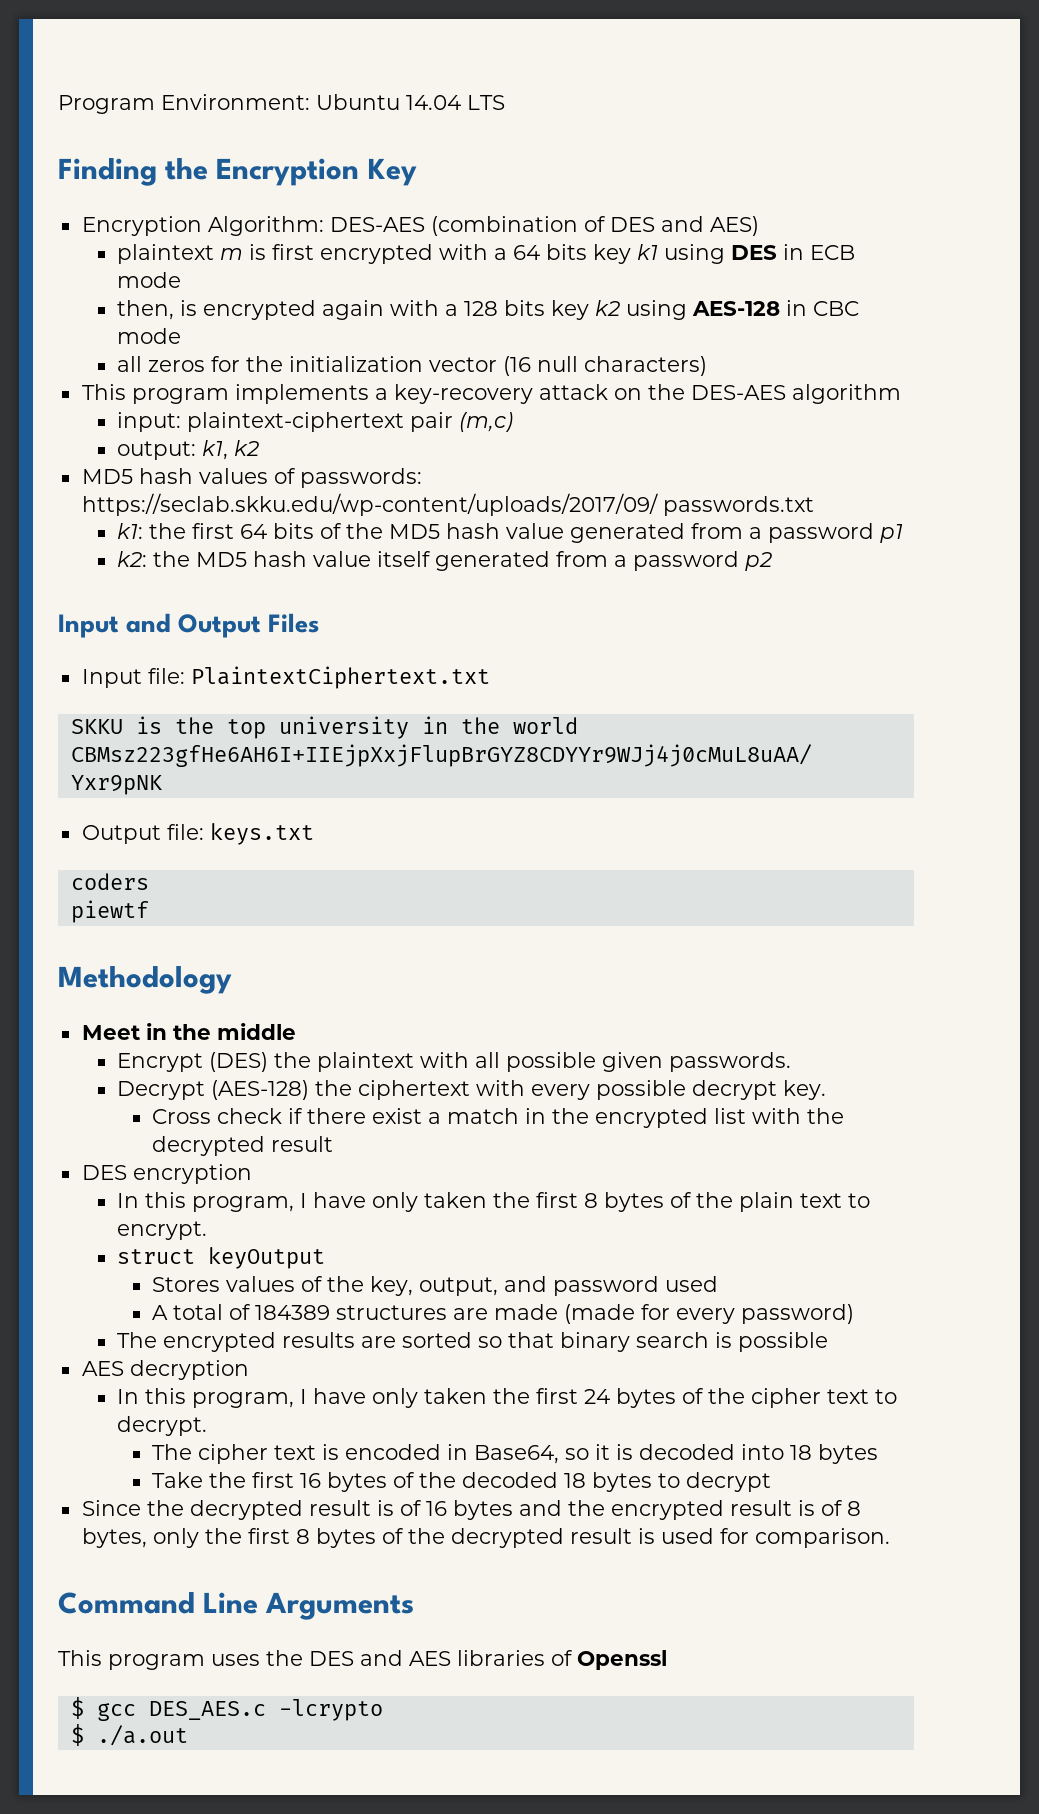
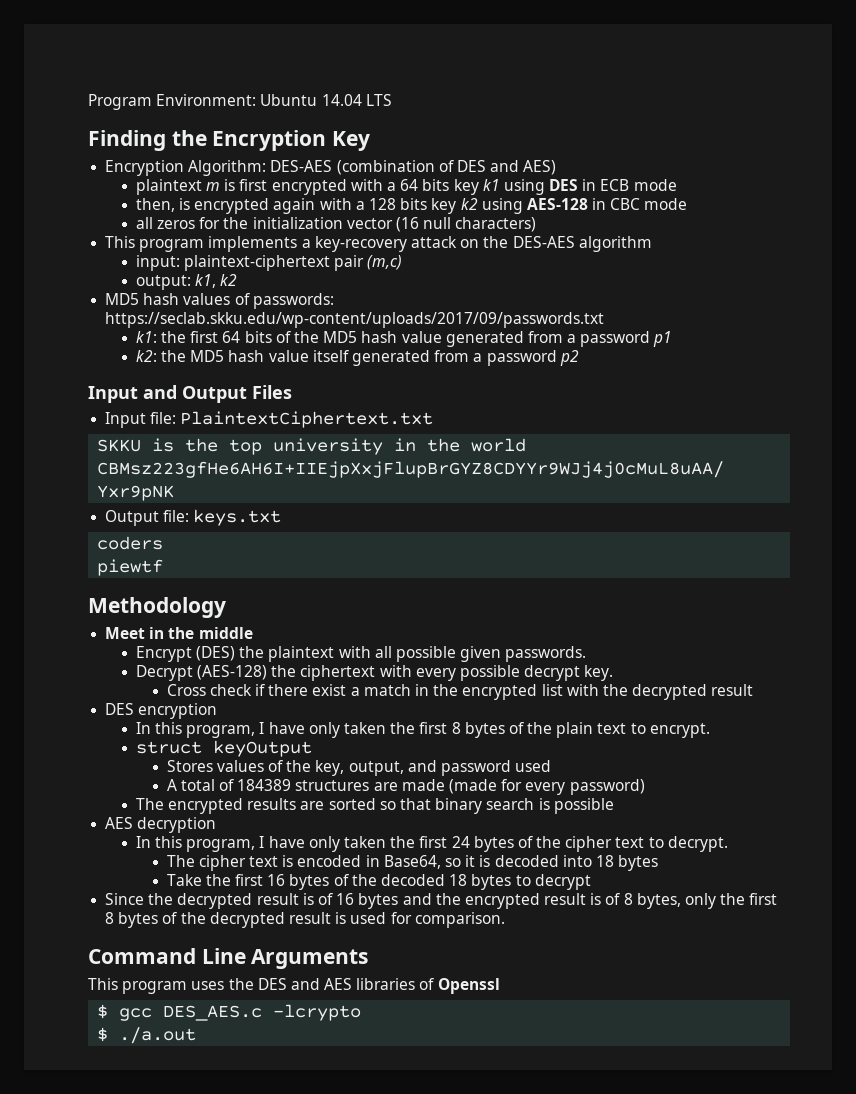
- MD5 hash values of passwords: https://seclab.skku.edu/wp-content/uploads/2017/09/ passwords.txt
+ MD5 hash values of passwords: https://seclab.skku.edu/wp-content/uploads/2017/09/passwords.txt

